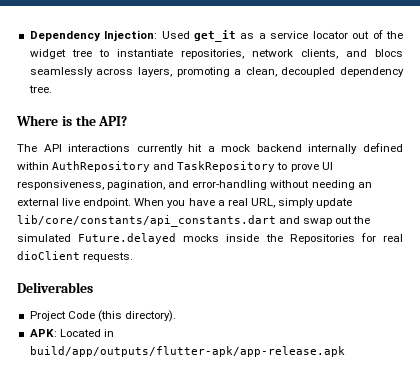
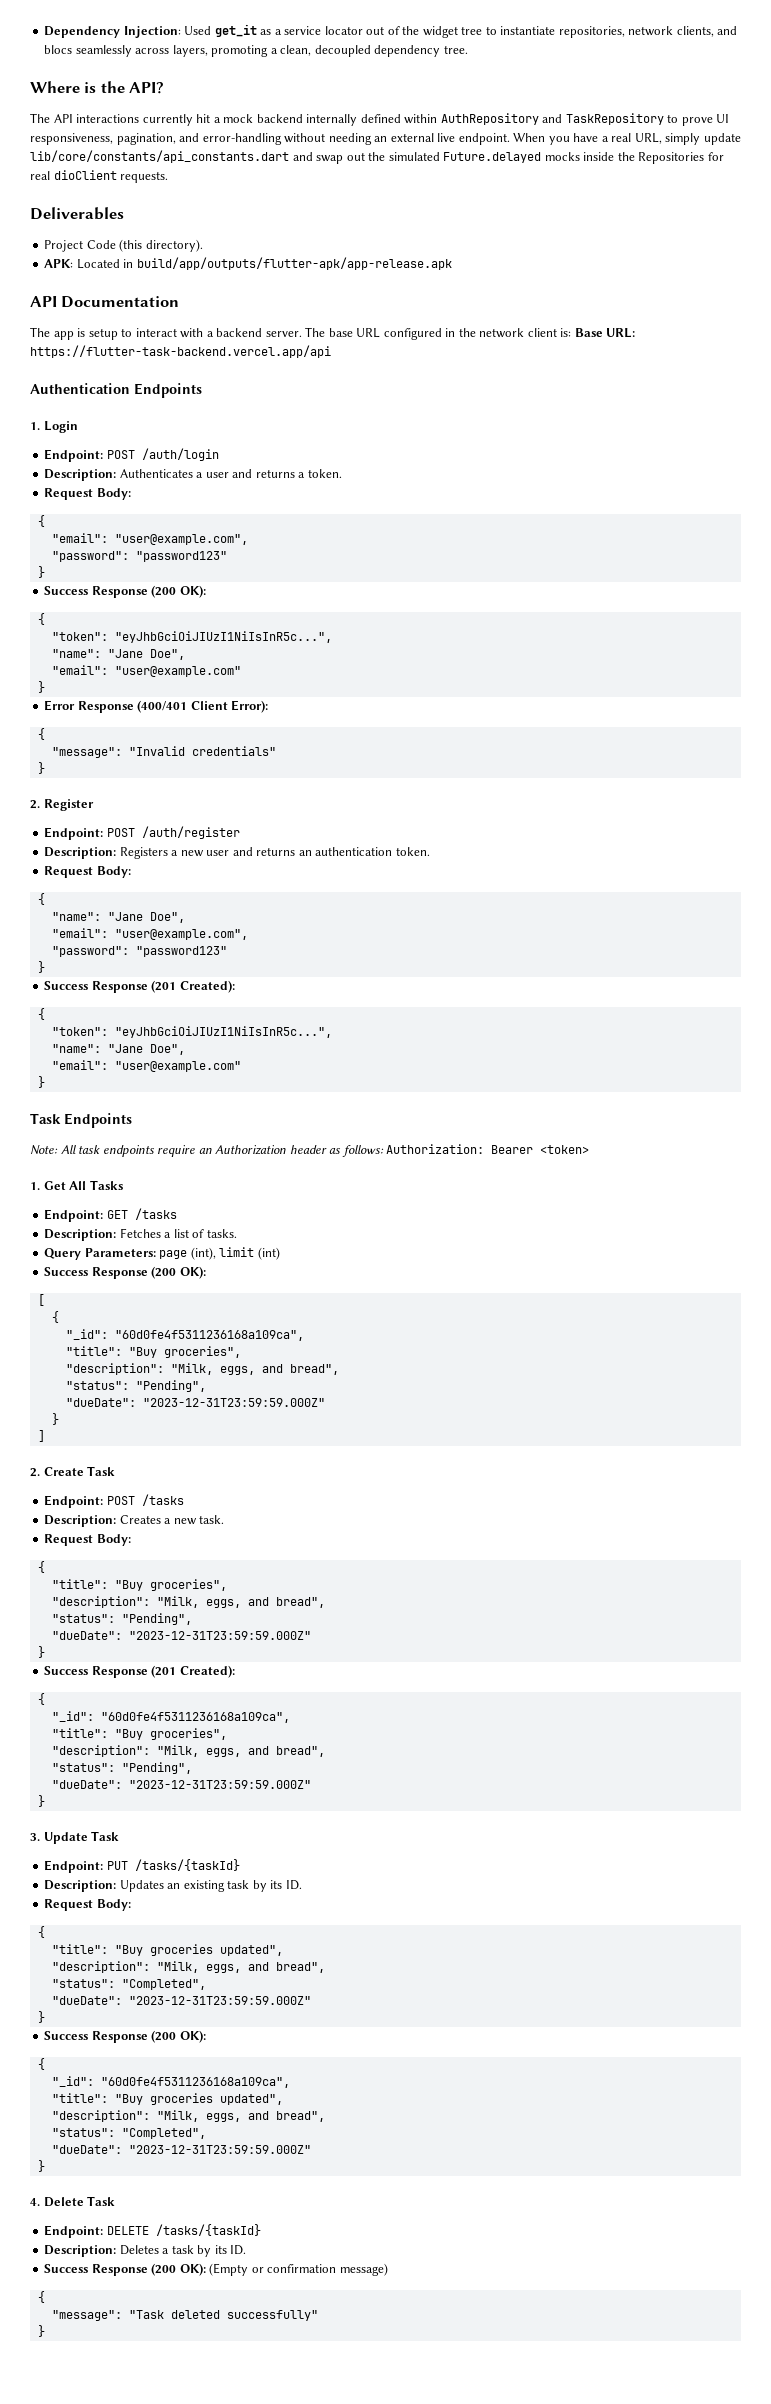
+ API Documentation
+ The app is setup to interact with a backend server. The base URL configured in the network client is: Base URL: https://flutter-task-backend.vercel.app/api
+ Authentication Endpoints
+ 1. Login
+ Endpoint: POST /auth/login
+ Description: Authenticates a user and returns a token.
+ Request Body:
+ {
+ "email": "user@example.com",
+ "password": "password123"
+ }
+ Success Response (200 OK):
+ {
+ "token": "eyJhbGciOiJIUzI1NiIsInR5c...",
+ "name": "Jane Doe",
+ "email": "user@example.com"
+ }
+ Error Response (400/401 Client Error):
+ {
+ "message": "Invalid credentials"
+ }
+ 2. Register
+ Endpoint: POST /auth/register
+ Description: Registers a new user and returns an authentication token.
+ Request Body:
+ {
+ "name": "Jane Doe",
+ "email": "user@example.com",
+ "password": "password123"
+ }
+ Success Response (201 Created):
+ {
+ "token": "eyJhbGciOiJIUzI1NiIsInR5c...",
+ "name": "Jane Doe",
+ "email": "user@example.com"
+ }
+ Task Endpoints
+ Note: All task endpoints require an Authorization header as follows: Authorization: Bearer <token>
+ 1. Get All Tasks
+ Endpoint: GET /tasks
+ Description: Fetches a list of tasks.
+ Query Parameters: page (int), limit (int)
+ Success Response (200 OK):
+ [
+ {
+ "_id": "60d0fe4f5311236168a109ca",
+ "title": "Buy groceries",
+ "description": "Milk, eggs, and bread",
+ "status": "Pending",
+ "dueDate": "2023-12-31T23:59:59.000Z"
+ }
+ ]
+ 2. Create Task
+ Endpoint: POST /tasks
+ Description: Creates a new task.
+ Request Body:
+ {
+ "title": "Buy groceries",
+ "description": "Milk, eggs, and bread",
+ "status": "Pending",
+ "dueDate": "2023-12-31T23:59:59.000Z"
+ }
+ Success Response (201 Created):
+ {
+ "_id": "60d0fe4f5311236168a109ca",
+ "title": "Buy groceries",
+ "description": "Milk, eggs, and bread",
+ "status": "Pending",
+ "dueDate": "2023-12-31T23:59:59.000Z"
+ }
+ 3. Update Task
+ Endpoint: PUT /tasks/{taskId}
+ Description: Updates an existing task by its ID.
+ Request Body:
+ {
+ "title": "Buy groceries updated",
+ "description": "Milk, eggs, and bread",
+ "status": "Completed",
+ "dueDate": "2023-12-31T23:59:59.000Z"
+ }
+ Success Response (200 OK):
+ {
+ "_id": "60d0fe4f5311236168a109ca",
+ "title": "Buy groceries updated",
+ "description": "Milk, eggs, and bread",
+ "status": "Completed",
+ "dueDate": "2023-12-31T23:59:59.000Z"
+ }
+ 4. Delete Task
+ Endpoint: DELETE /tasks/{taskId}
+ Description: Deletes a task by its ID.
+ Success Response (200 OK): (Empty or confirmation message)
+ {
+ "message": "Task deleted successfully"
+ }

